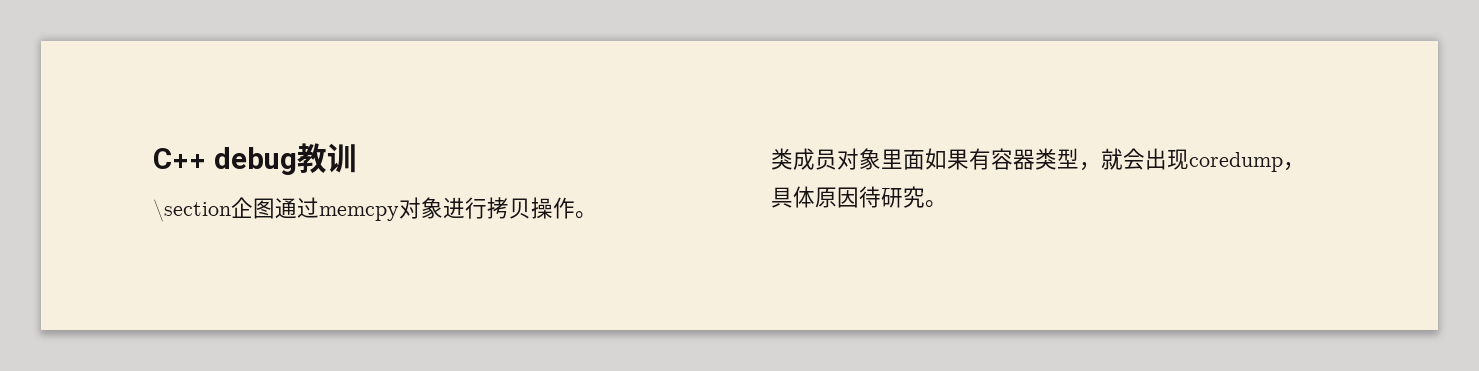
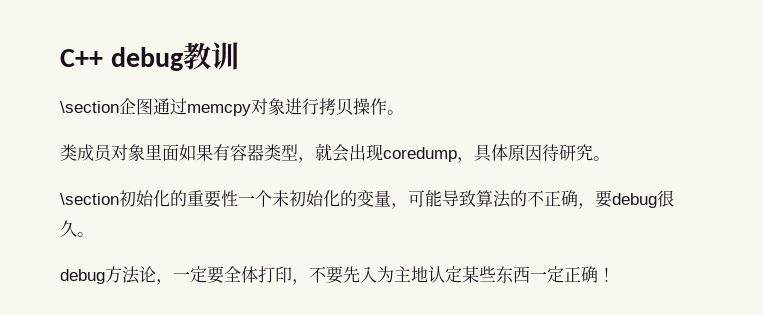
+ \section初始化的重要性一个未初始化的变量，可能导致算法的不正确，要debug很久。
+ debug方法论，一定要全体打印，不要先入为主地认定某些东西一定正确！

